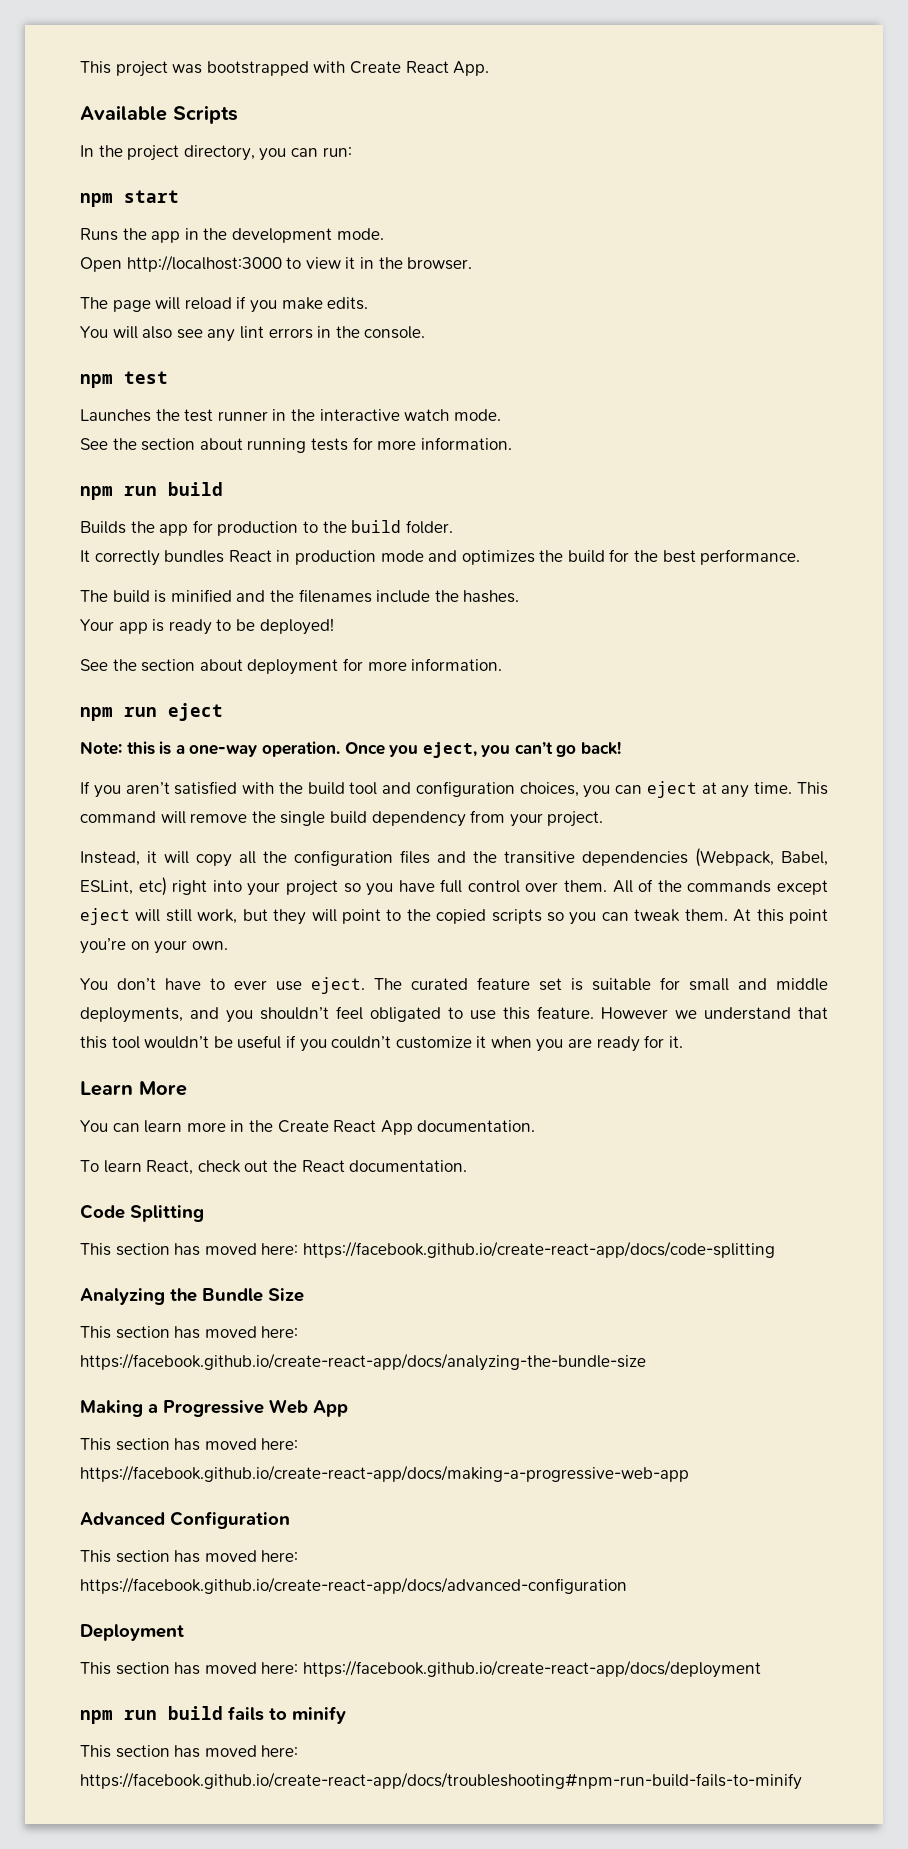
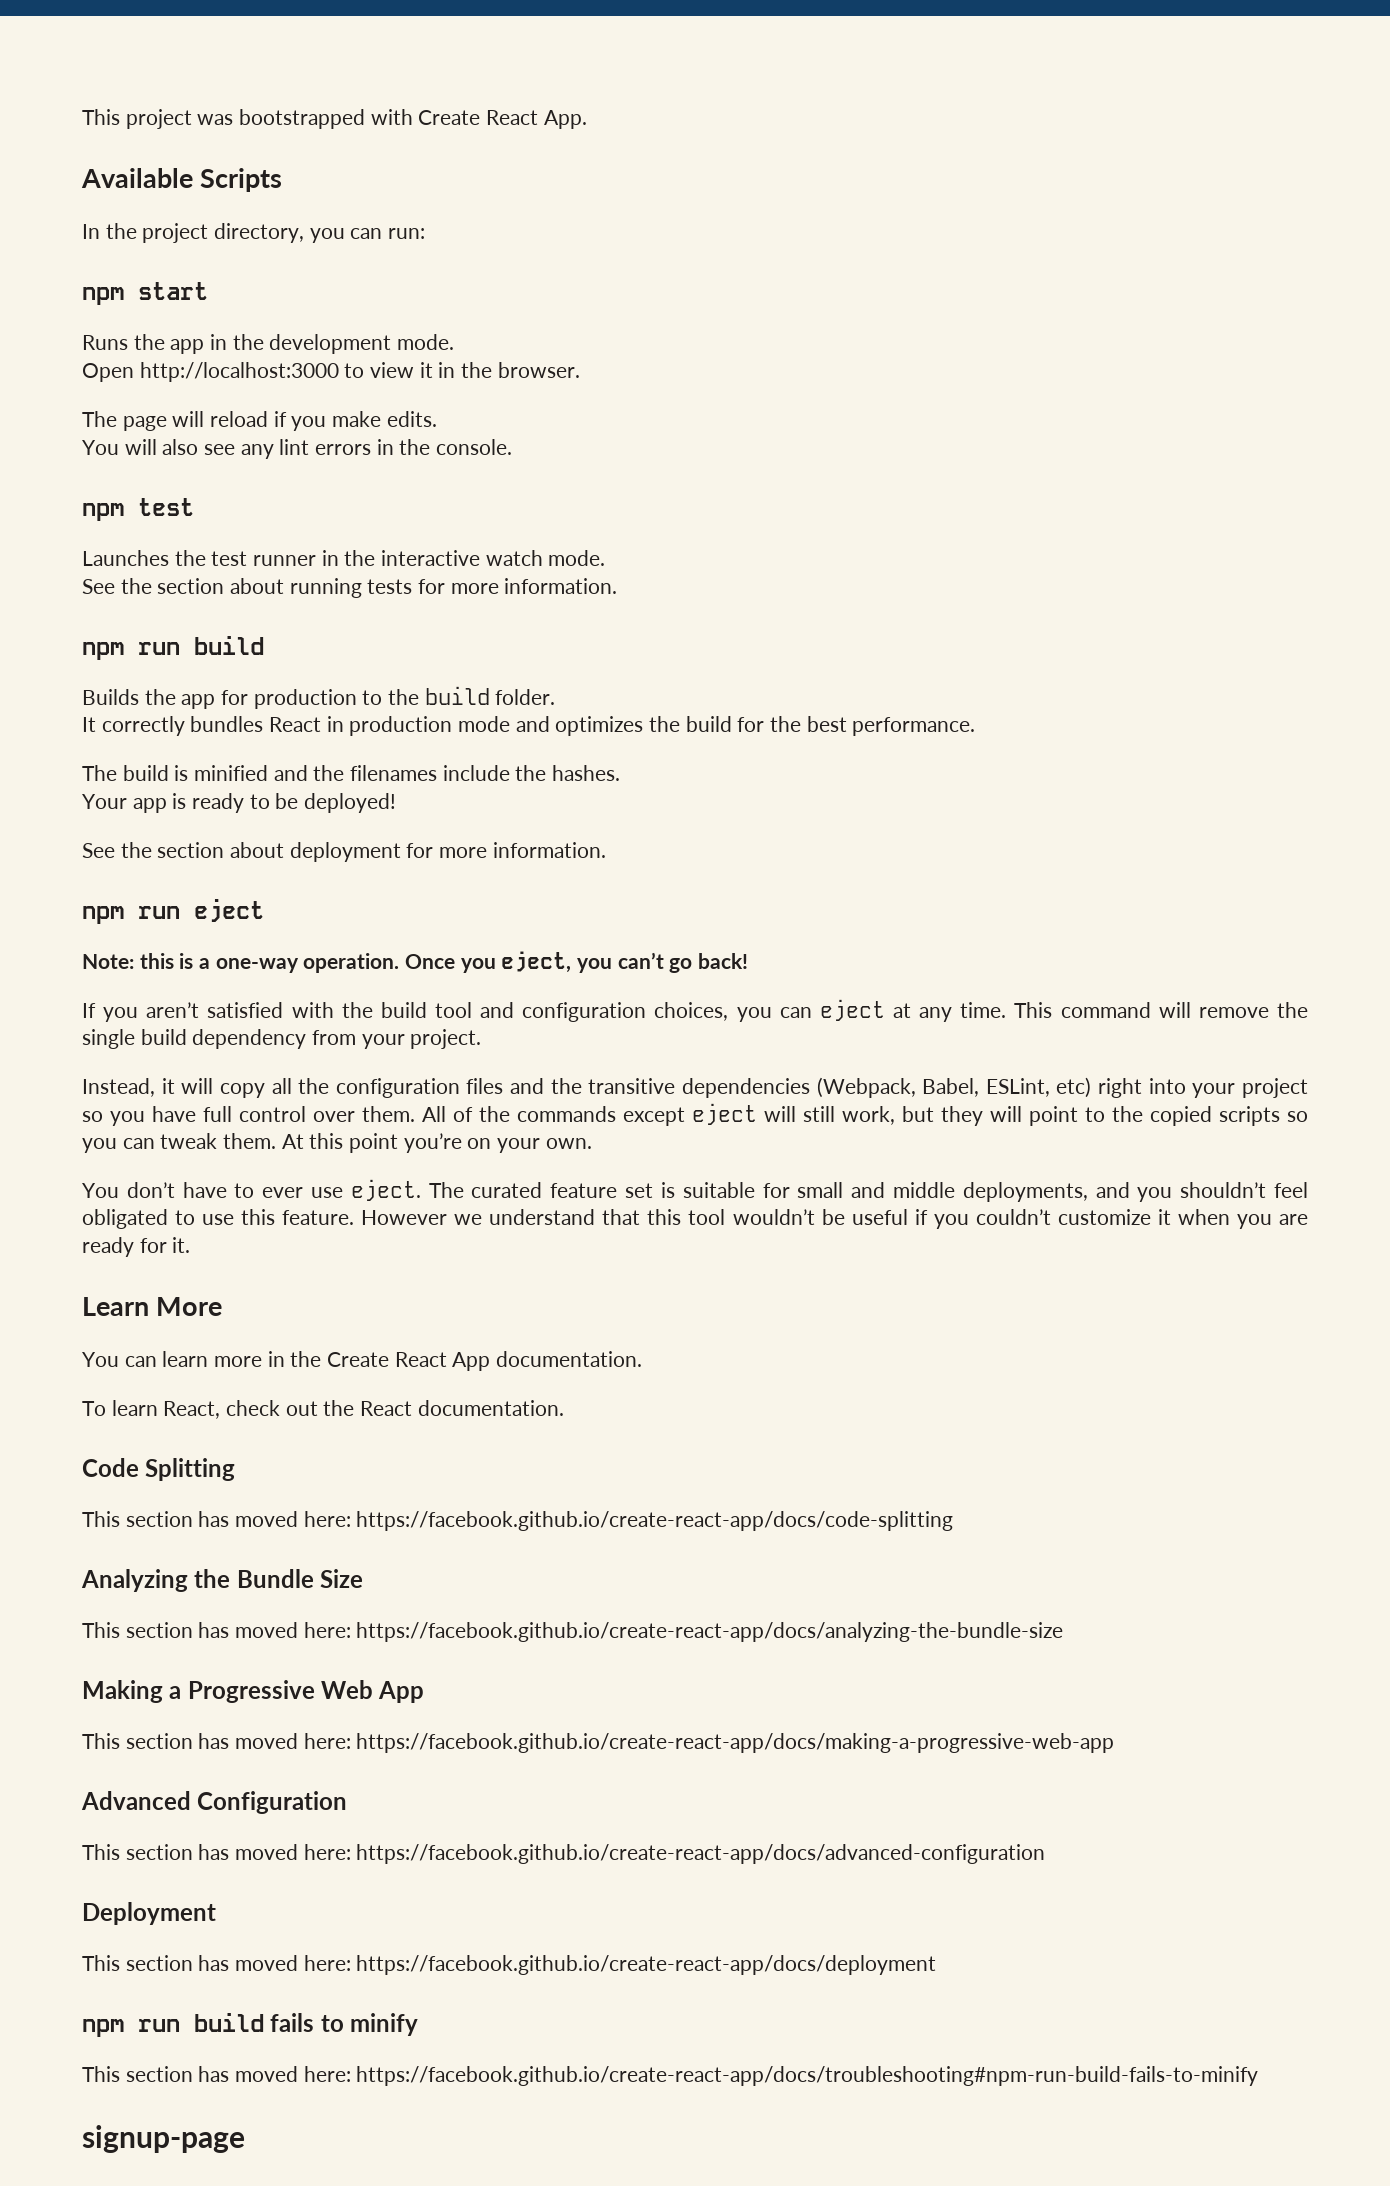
+ signup-page

